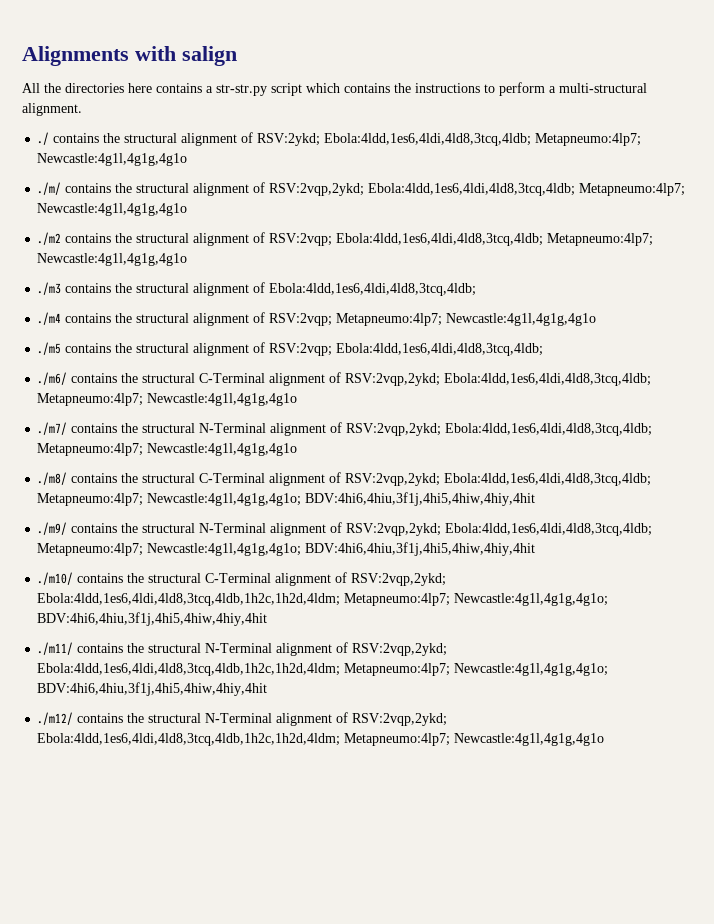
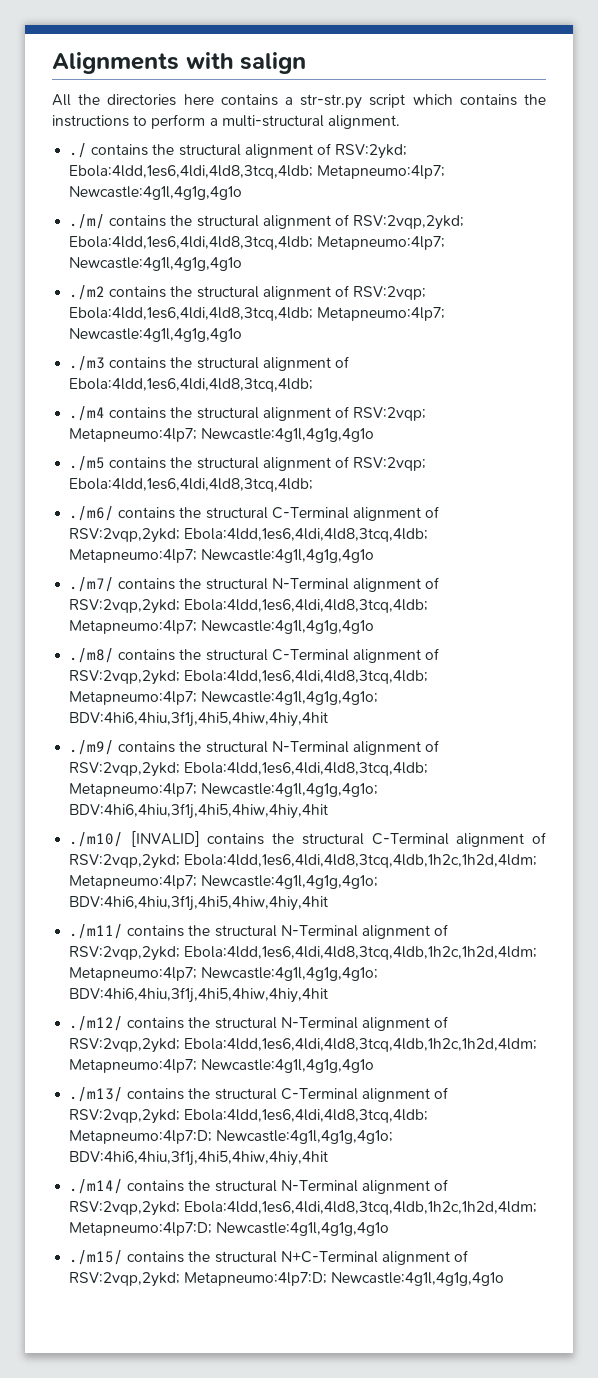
- ./m10/ contains the structural C-Terminal alignment of RSV:2vqp,2ykd; Ebola:4ldd,1es6,4ldi,4ld8,3tcq,4ldb,1h2c,1h2d,4ldm; Metapneumo:4lp7; Newcastle:4g1l,4g1g,4g1o; BDV:4hi6,4hiu,3f1j,4hi5,4hiw,4hiy,4hit
+ ./m10/ [INVALID] contains the structural C-Terminal alignment of RSV:2vqp,2ykd; Ebola:4ldd,1es6,4ldi,4ld8,3tcq,4ldb,1h2c,1h2d,4ldm; Metapneumo:4lp7; Newcastle:4g1l,4g1g,4g1o; BDV:4hi6,4hiu,3f1j,4hi5,4hiw,4hiy,4hit
+ ./m13/ contains the structural C-Terminal alignment of RSV:2vqp,2ykd; Ebola:4ldd,1es6,4ldi,4ld8,3tcq,4ldb; Metapneumo:4lp7:D; Newcastle:4g1l,4g1g,4g1o; BDV:4hi6,4hiu,3f1j,4hi5,4hiw,4hiy,4hit
+ ./m14/ contains the structural N-Terminal alignment of RSV:2vqp,2ykd; Ebola:4ldd,1es6,4ldi,4ld8,3tcq,4ldb,1h2c,1h2d,4ldm; Metapneumo:4lp7:D; Newcastle:4g1l,4g1g,4g1o
+ ./m15/ contains the structural N+C-Terminal alignment of RSV:2vqp,2ykd; Metapneumo:4lp7:D; Newcastle:4g1l,4g1g,4g1o

